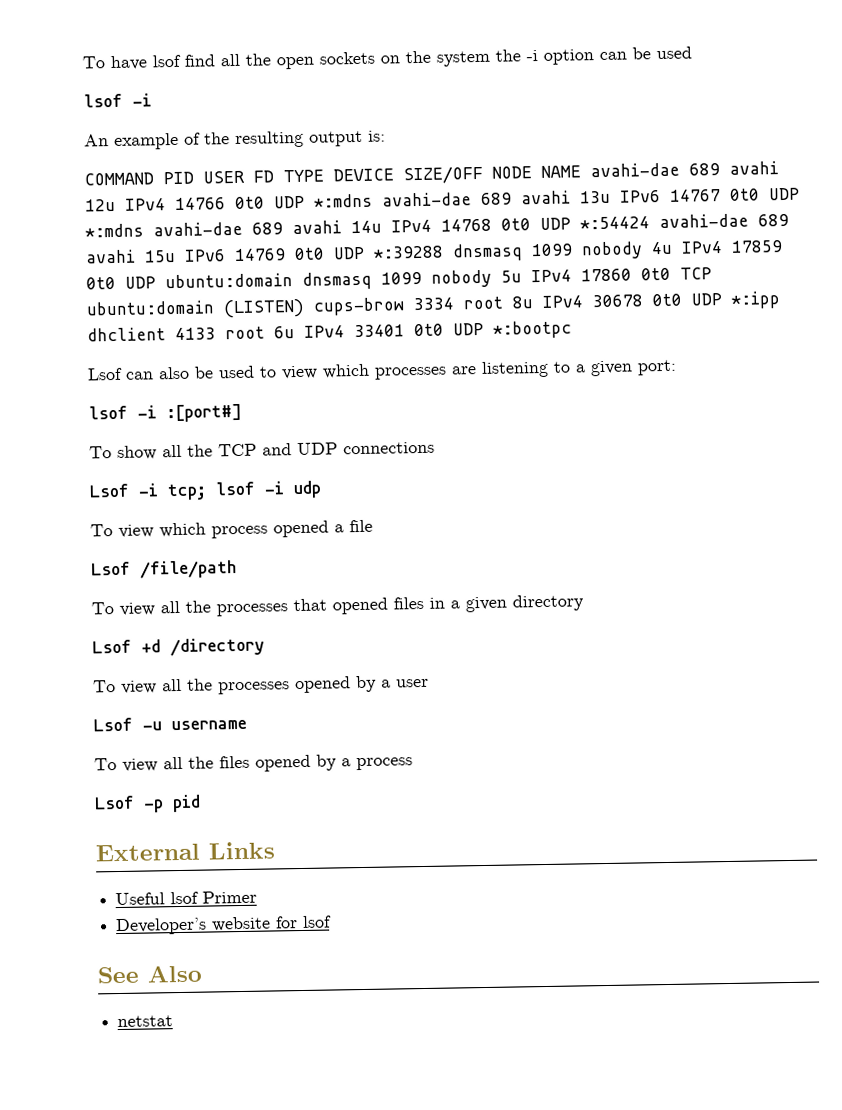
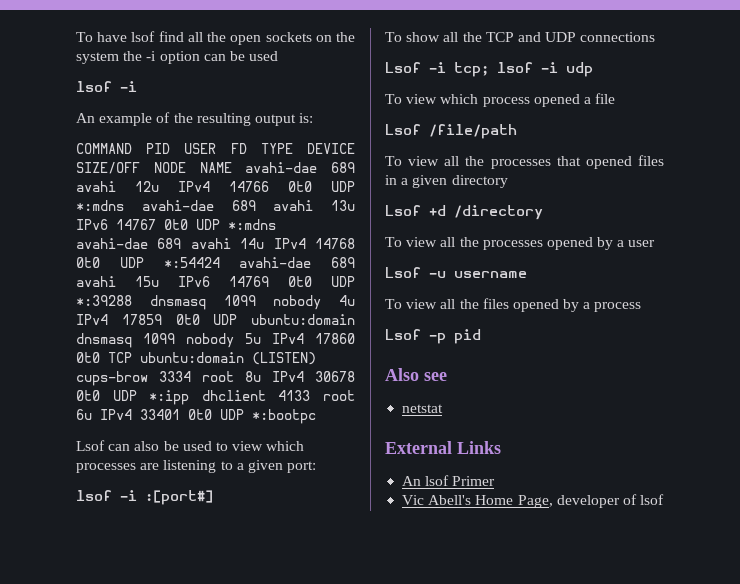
+ Also see
+ netstat
- Useful lsof Primer
+ An lsof Primer
- Developer’s website for lsof
- See Also
- netstat
+ Vic Abell's Home Page, developer of lsof

